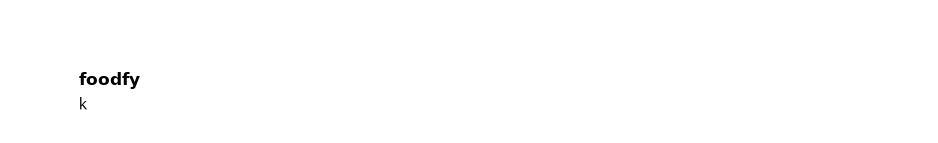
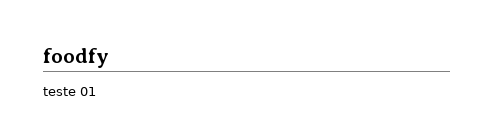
- k
+ teste 01

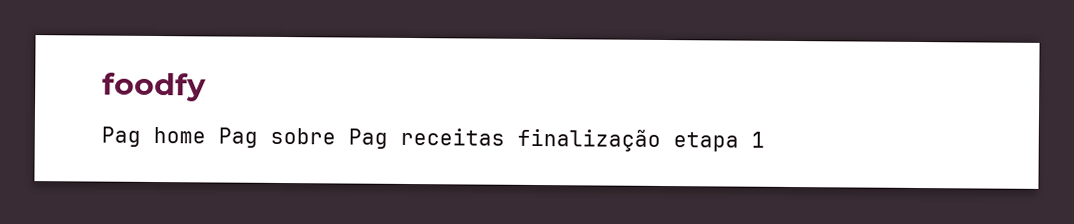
- teste 01
+ Pag home Pag sobre Pag receitas finalização etapa 1

